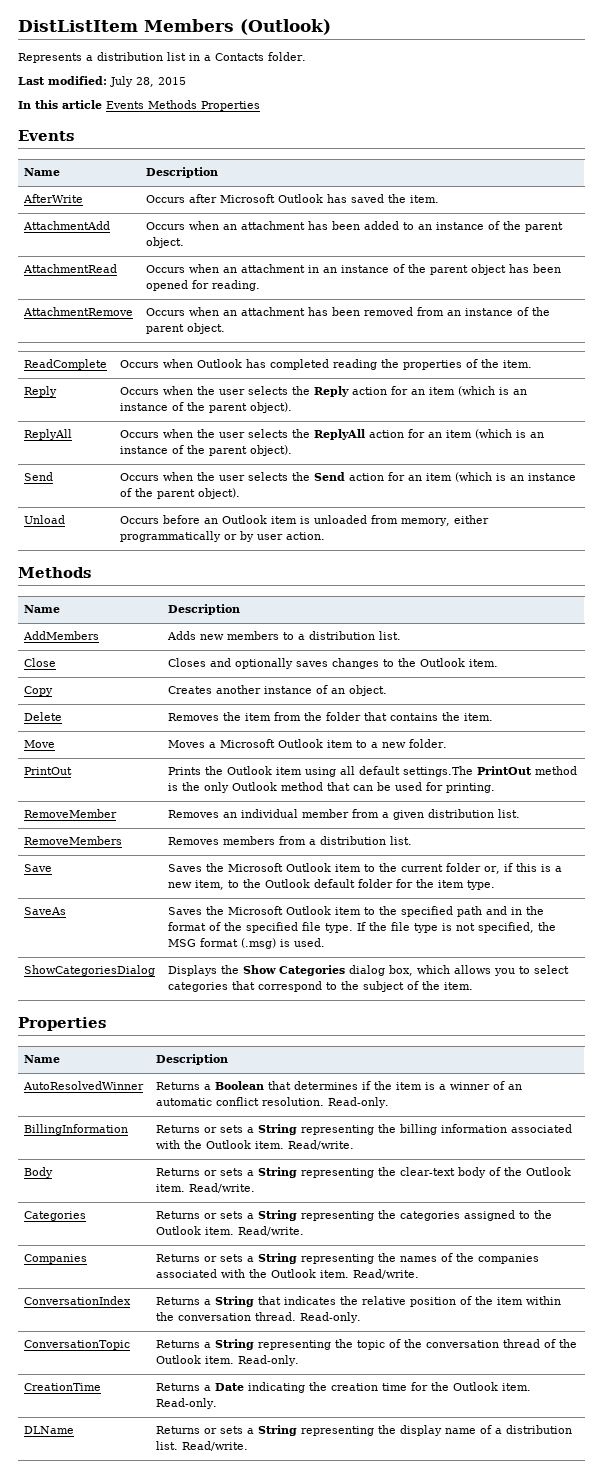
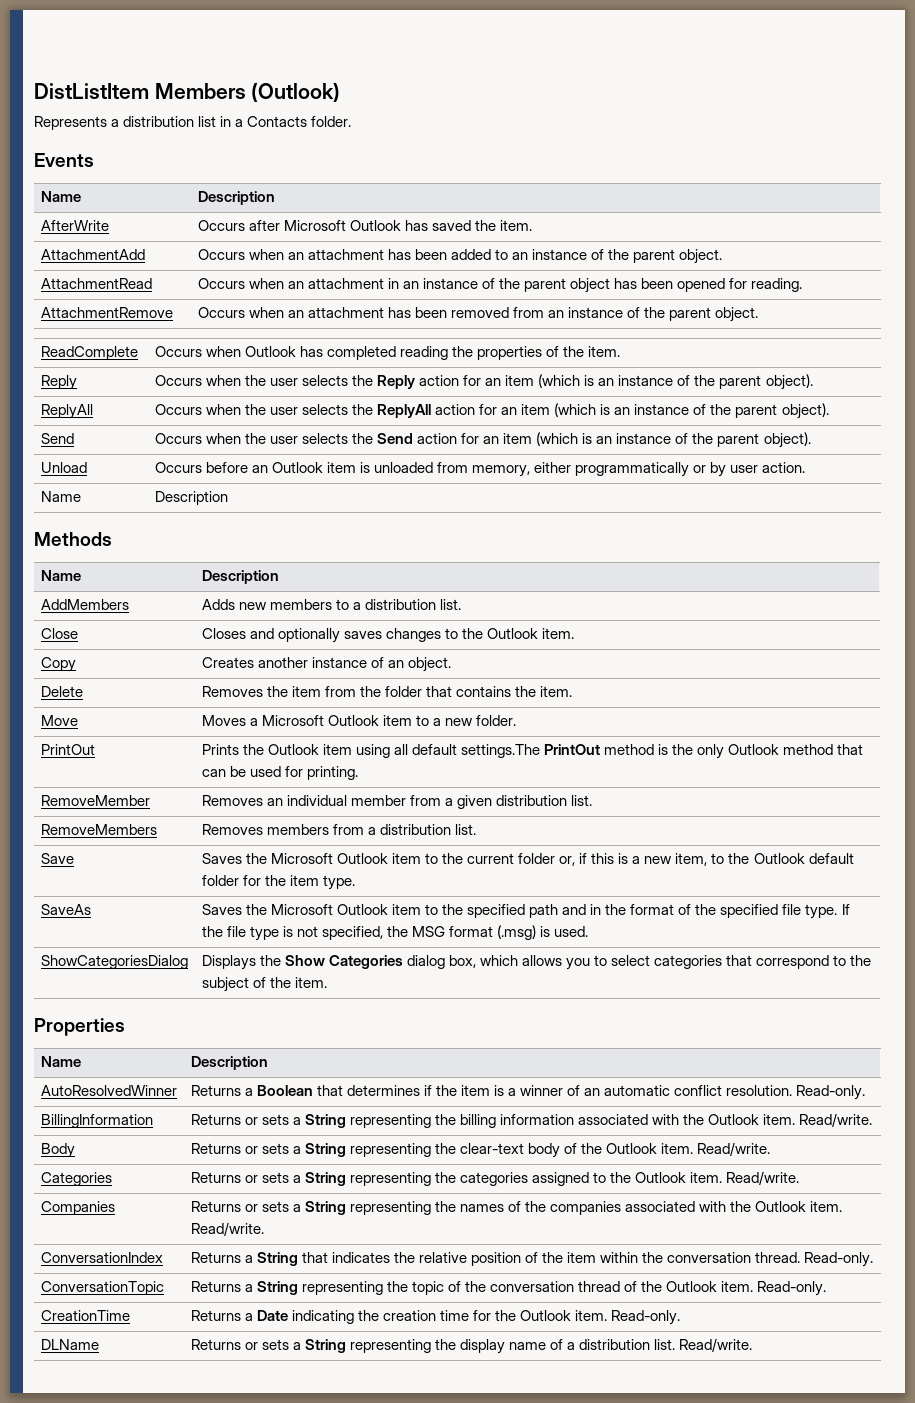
- Last modified: July 28, 2015
- In this article Events Methods Properties
  Unload | Occurs before an Outlook item is unloaded from memory, either programmatically or by user action.
+ Name | Description

